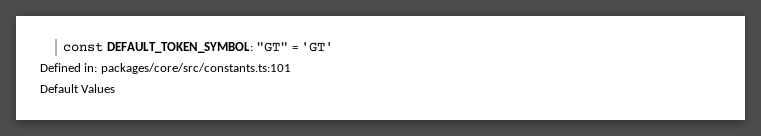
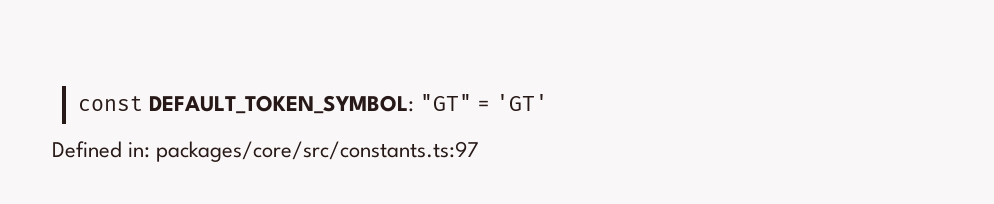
- Defined in: packages/core/src/constants.ts:101
- Default Values
+ Defined in: packages/core/src/constants.ts:97

